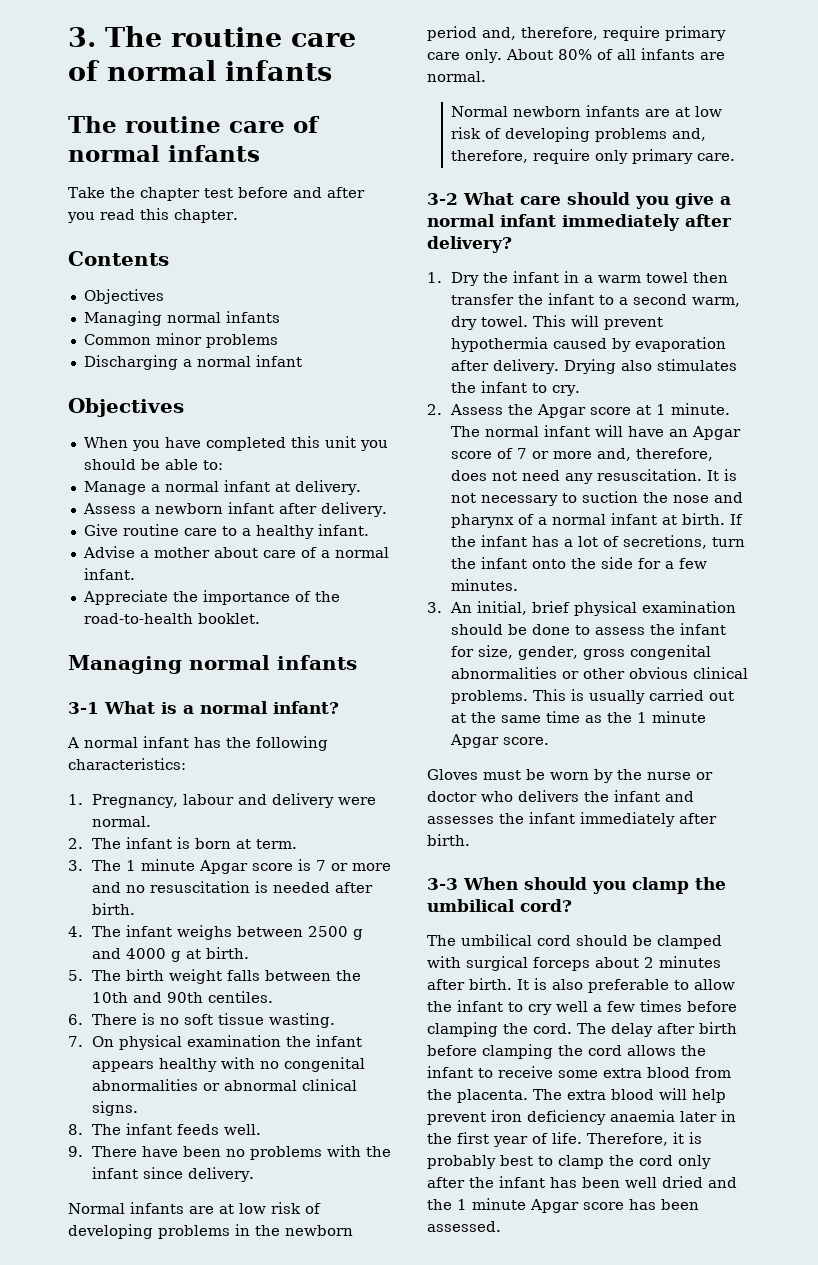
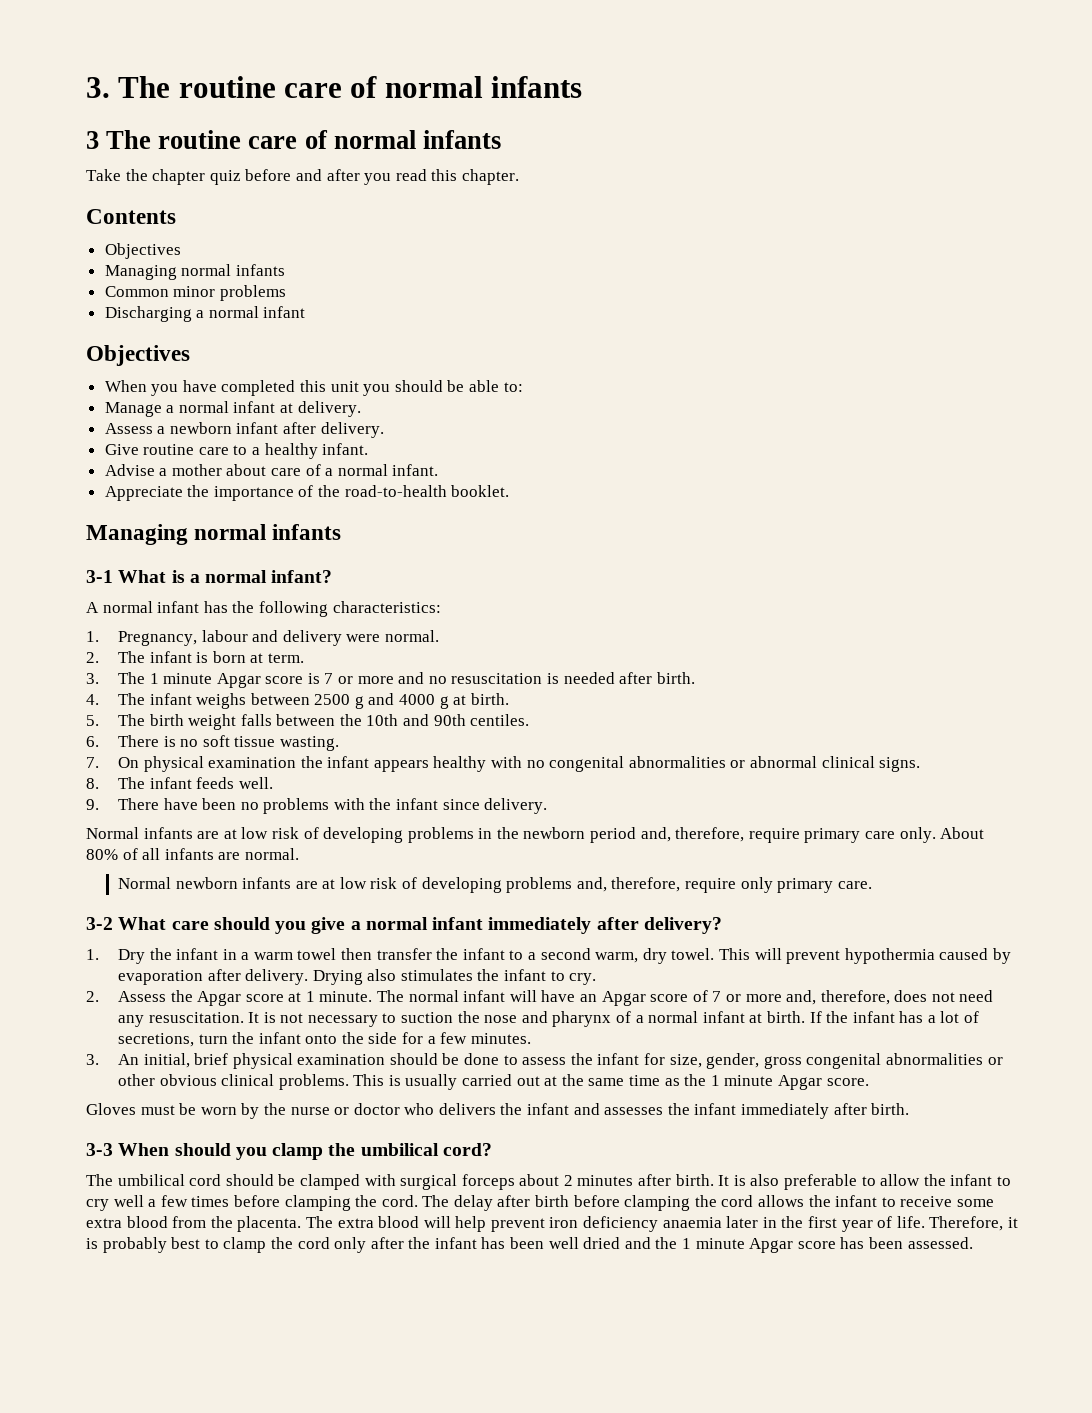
  3. The routine care of normal infants
- The routine care of normal infants
+ 3 The routine care of normal infants
- Take the chapter test before and after you read this chapter.
+ Take the chapter quiz before and after you read this chapter.

